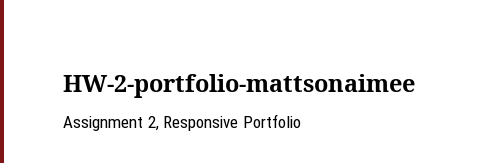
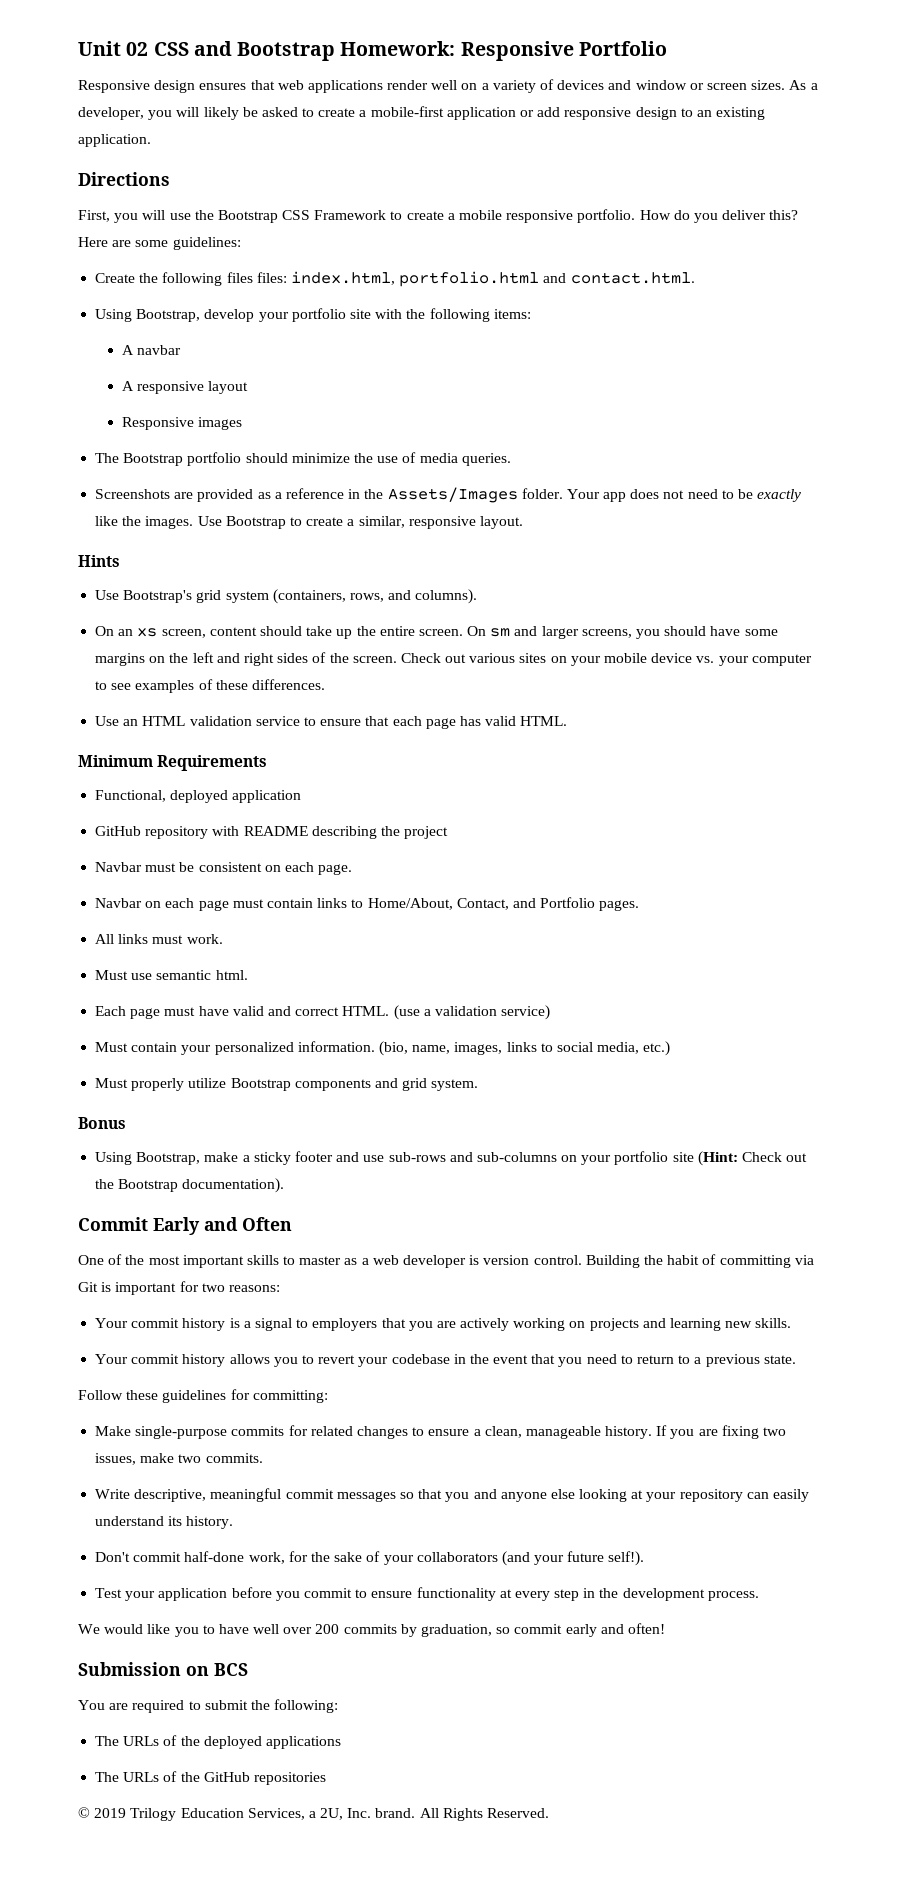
- HW-2-portfolio-mattsonaimee
- Assignment 2, Responsive Portfolio
+ Unit 02 CSS and Bootstrap Homework: Responsive Portfolio
+ Responsive design ensures that web applications render well on a variety of devices and window or screen sizes. As a developer, you will likely be asked to create a mobile-first application or add responsive design to an existing application.
+ Directions
+ First, you will use the Bootstrap CSS Framework to create a mobile responsive portfolio. How do you deliver this? Here are some guidelines:
+ Create the following files files: index.html, portfolio.html and contact.html.
+ Using Bootstrap, develop your portfolio site with the following items:
+ A navbar
+ A responsive layout
+ Responsive images
+ The Bootstrap portfolio should minimize the use of media queries.
+ Screenshots are provided as a reference in the Assets/Images folder. Your app does not need to be exactly like the images. Use Bootstrap to create a similar, responsive layout.
+ Hints
+ Use Bootstrap's grid system (containers, rows, and columns).
+ On an xs screen, content should take up the entire screen. On sm and larger screens, you should have some margins on the left and right sides of the screen. Check out various sites on your mobile device vs. your computer to see examples of these differences.
+ Use an HTML validation service to ensure that each page has valid HTML.
+ Minimum Requirements
+ Functional, deployed application
+ GitHub repository with README describing the project
+ Navbar must be consistent on each page.
+ Navbar on each page must contain links to Home/About, Contact, and Portfolio pages.
+ All links must work.
+ Must use semantic html.
+ Each page must have valid and correct HTML. (use a validation service)
+ Must contain your personalized information. (bio, name, images, links to social media, etc.)
+ Must properly utilize Bootstrap components and grid system.
+ Bonus
+ Using Bootstrap, make a sticky footer and use sub-rows and sub-columns on your portfolio site (Hint: Check out the Bootstrap documentation).
+ Commit Early and Often
+ One of the most important skills to master as a web developer is version control. Building the habit of committing via Git is important for two reasons:
+ Your commit history is a signal to employers that you are actively working on projects and learning new skills.
+ Your commit history allows you to revert your codebase in the event that you need to return to a previous state.
+ Follow these guidelines for committing:
+ Make single-purpose commits for related changes to ensure a clean, manageable history. If you are fixing two issues, make two commits.
+ Write descriptive, meaningful commit messages so that you and anyone else looking at your repository can easily understand its history.
+ Don't commit half-done work, for the sake of your collaborators (and your future self!).
+ Test your application before you commit to ensure functionality at every step in the development process.
+ We would like you to have well over 200 commits by graduation, so commit early and often!
+ Submission on BCS
+ You are required to submit the following:
+ The URLs of the deployed applications
+ The URLs of the GitHub repositories
+ © 2019 Trilogy Education Services, a 2U, Inc. brand. All Rights Reserved.

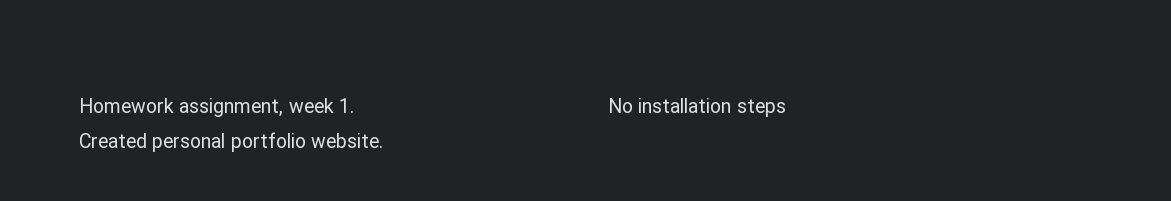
- Unit 02 CSS and Bootstrap Homework: Responsive Portfolio
- Responsive design ensures that web applications render well on a variety of devices and window or screen sizes. As a developer, you will likely be asked to create a mobile-first application or add responsive design to an existing application.
- Directions
- First, you will use the Bootstrap CSS Framework to create a mobile responsive portfolio. How do you deliver this? Here are some guidelines:
- Create the following files files: index.html, portfolio.html and contact.html.
- Using Bootstrap, develop your portfolio site with the following items:
- A navbar
- A responsive layout
- Responsive images
- The Bootstrap portfolio should minimize the use of media queries.
- Screenshots are provided as a reference in the Assets/Images folder. Your app does not need to be exactly like the images. Use Bootstrap to create a similar, responsive layout.
- Hints
- Use Bootstrap's grid system (containers, rows, and columns).
- On an xs screen, content should take up the entire screen. On sm and larger screens, you should have some margins on the left and right sides of the screen. Check out various sites on your mobile device vs. your computer to see examples of these differences.
- Use an HTML validation service to ensure that each page has valid HTML.
- Minimum Requirements
- Functional, deployed application
- GitHub repository with README describing the project
- Navbar must be consistent on each page.
- Navbar on each page must contain links to Home/About, Contact, and Portfolio pages.
- All links must work.
- Must use semantic html.
- Each page must have valid and correct HTML. (use a validation service)
- Must contain your personalized information. (bio, name, images, links to social media, etc.)
- Must properly utilize Bootstrap components and grid system.
- Bonus
- Using Bootstrap, make a sticky footer and use sub-rows and sub-columns on your portfolio site (Hint: Check out the Bootstrap documentation).
- Commit Early and Often
- One of the most important skills to master as a web developer is version control. Building the habit of committing via Git is important for two reasons:
- Your commit history is a signal to employers that you are actively working on projects and learning new skills.
- Your commit history allows you to revert your codebase in the event that you need to return to a previous state.
- Follow these guidelines for committing:
- Make single-purpose commits for related changes to ensure a clean, manageable history. If you are fixing two issues, make two commits.
- Write descriptive, meaningful commit messages so that you and anyone else looking at your repository can easily understand its history.
- Don't commit half-done work, for the sake of your collaborators (and your future self!).
- Test your application before you commit to ensure functionality at every step in the development process.
- We would like you to have well over 200 commits by graduation, so commit early and often!
- Submission on BCS
- You are required to submit the following:
- The URLs of the deployed applications
- The URLs of the GitHub repositories
- © 2019 Trilogy Education Services, a 2U, Inc. brand. All Rights Reserved.
+ Homework assignment, week 1.
+ Created personal portfolio website.
+ No installation steps

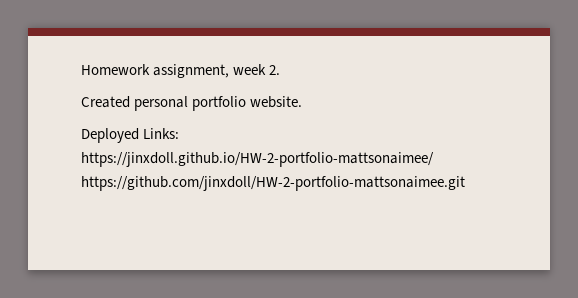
- Homework assignment, week 1.
+ Homework assignment, week 2.
- No installation steps
+ Deployed Links: https://jinxdoll.github.io/HW-2-portfolio-mattsonaimee/ https://github.com/jinxdoll/HW-2-portfolio-mattsonaimee.git

